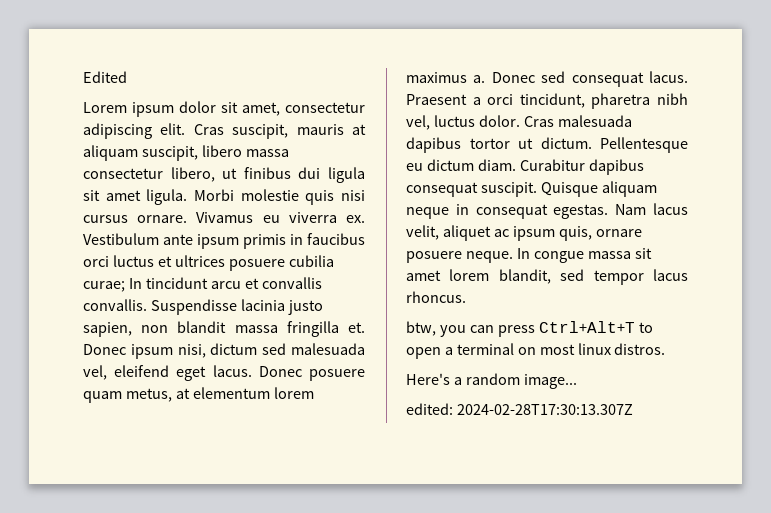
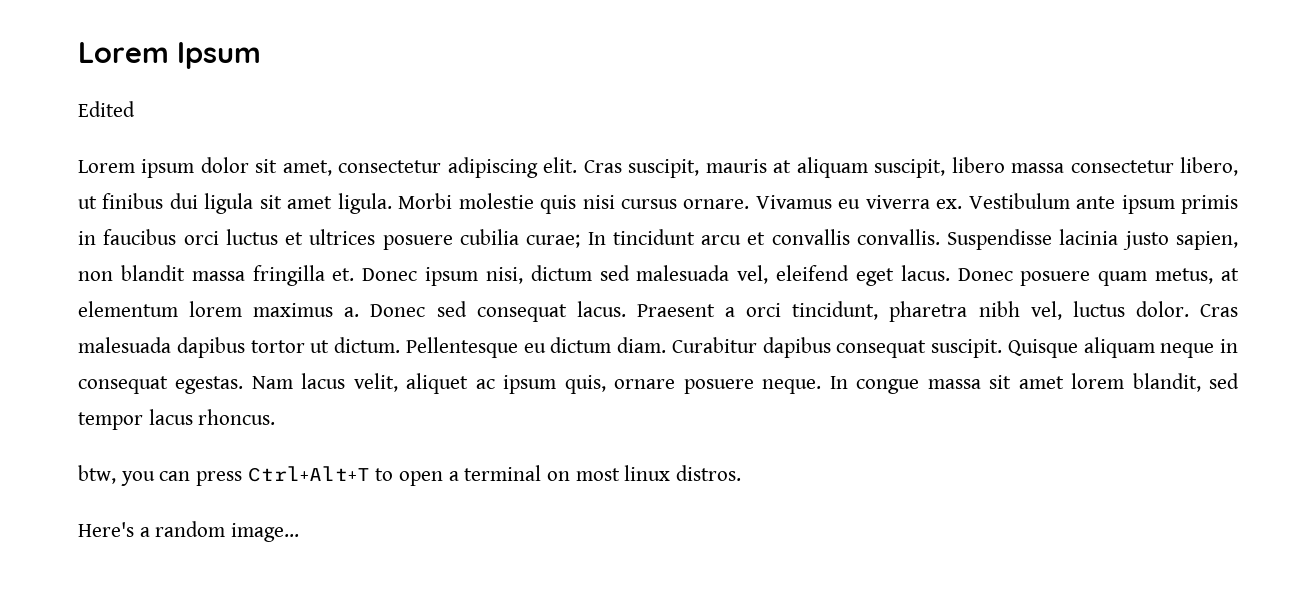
+ Lorem Ipsum
- edited: 2024-02-28T17:30:13.307Z

